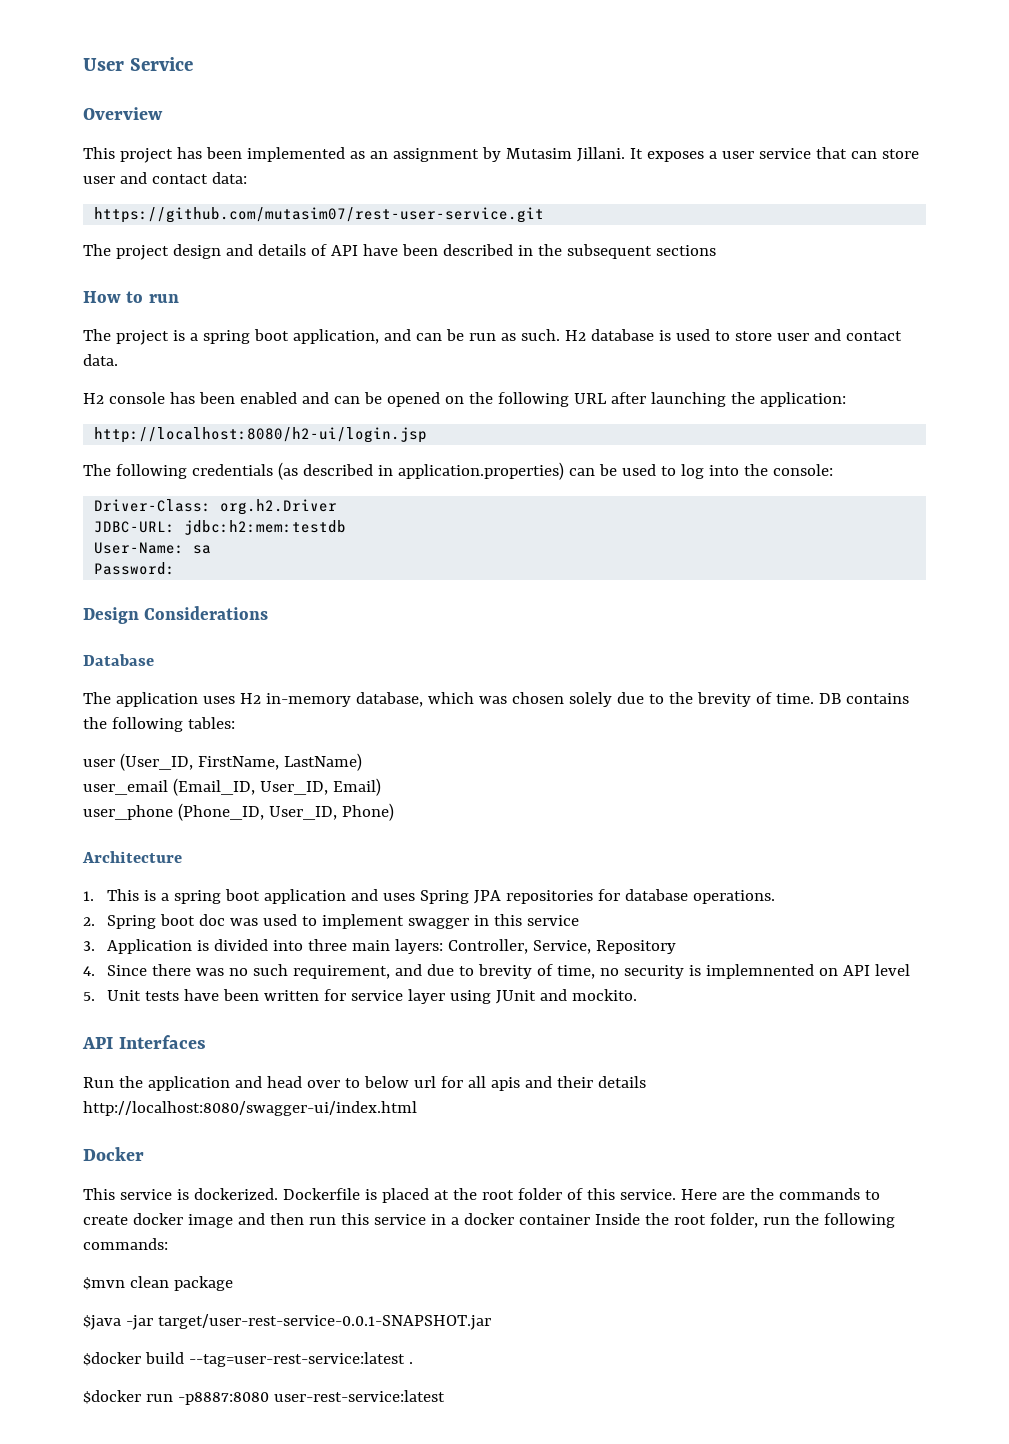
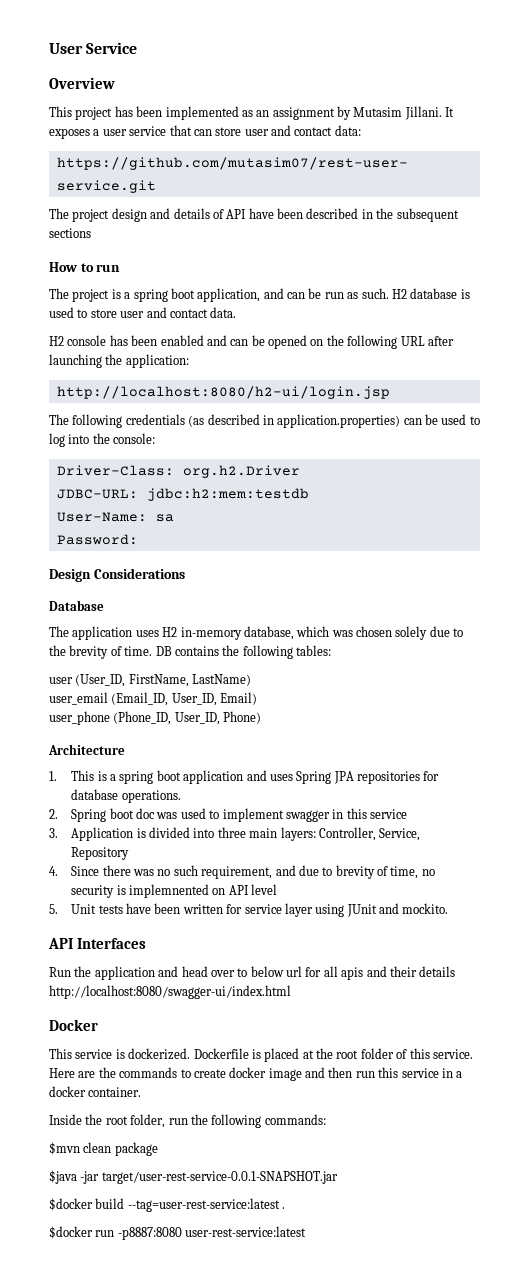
- Here are the commands to create docker image and then run this service in a docker container Inside the root folder, run the following commands:
+ Here are the commands to create docker image and then run this service in a docker container.
+ Inside the root folder, run the following commands:

